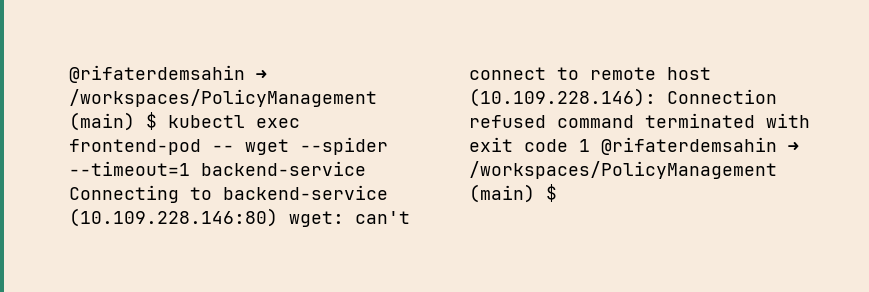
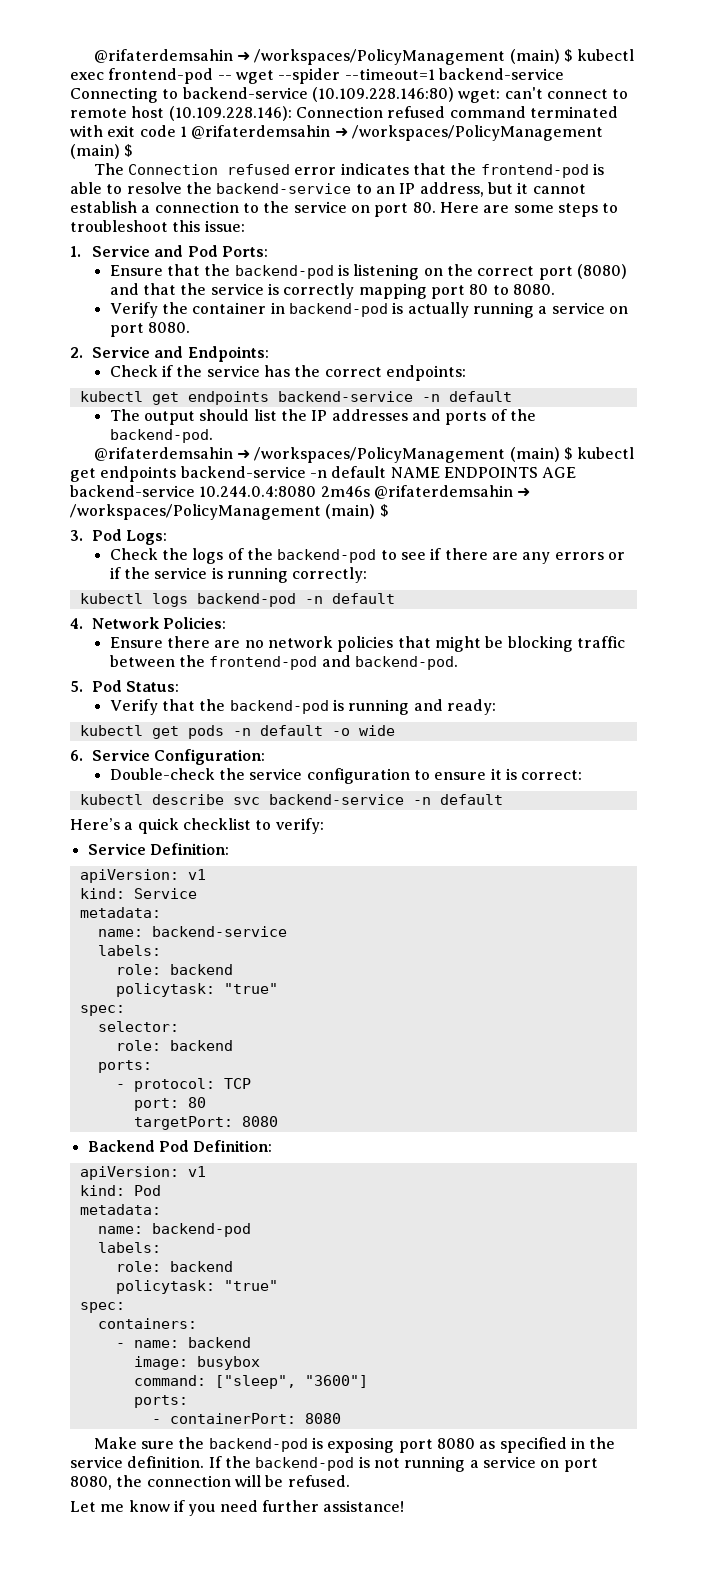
+ The Connection refused error indicates that the frontend-pod is able to resolve the backend-service to an IP address, but it cannot establish a connection to the service on port 80. Here are some steps to troubleshoot this issue:
+ 1. Service and Pod Ports:
+ Ensure that the backend-pod is listening on the correct port (8080) and that the service is correctly mapping port 80 to 8080.
+ Verify the container in backend-pod is actually running a service on port 8080.
+ 2. Service and Endpoints:
+ Check if the service has the correct endpoints:
+ kubectl get endpoints backend-service -n default
+ The output should list the IP addresses and ports of the backend-pod.
+ @rifaterdemsahin ➜ /workspaces/PolicyManagement (main) $ kubectl get endpoints backend-service -n default NAME ENDPOINTS AGE backend-service 10.244.0.4:8080 2m46s @rifaterdemsahin ➜ /workspaces/PolicyManagement (main) $
+ 3. Pod Logs:
+ Check the logs of the backend-pod to see if there are any errors or if the service is running correctly:
+ kubectl logs backend-pod -n default
+ 4. Network Policies:
+ Ensure there are no network policies that might be blocking traffic between the frontend-pod and backend-pod.
+ 5. Pod Status:
+ Verify that the backend-pod is running and ready:
+ kubectl get pods -n default -o wide
+ 6. Service Configuration:
+ Double-check the service configuration to ensure it is correct:
+ kubectl describe svc backend-service -n default
+ Here’s a quick checklist to verify:
+ Service Definition:
+ apiVersion: v1
+ kind: Service
+ metadata:
+ name: backend-service
+ labels:
+ role: backend
+ policytask: "true"
+ spec:
+ selector:
+ role: backend
+ ports:
+ - protocol: TCP
+ port: 80
+ targetPort: 8080
+ Backend Pod Definition:
+ apiVersion: v1
+ kind: Pod
+ metadata:
+ name: backend-pod
+ labels:
+ role: backend
+ policytask: "true"
+ spec:
+ containers:
+ - name: backend
+ image: busybox
+ command: ["sleep", "3600"]
+ ports:
+ - containerPort: 8080
+ Make sure the backend-pod is exposing port 8080 as specified in the service definition. If the backend-pod is not running a service on port 8080, the connection will be refused.
+ Let me know if you need further assistance!

